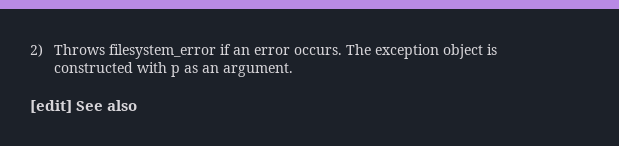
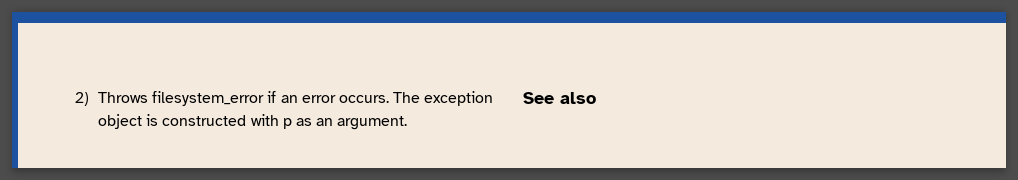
- [edit] See also
+ See also

